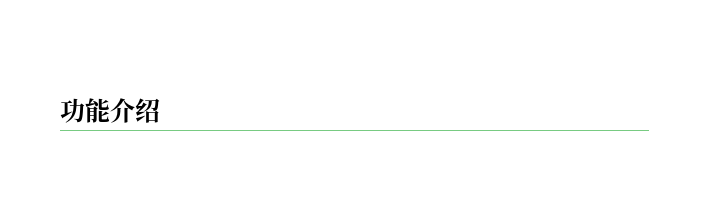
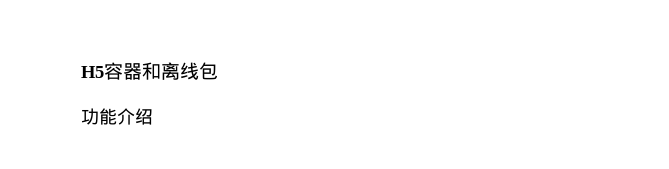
+ H5容器和离线包

